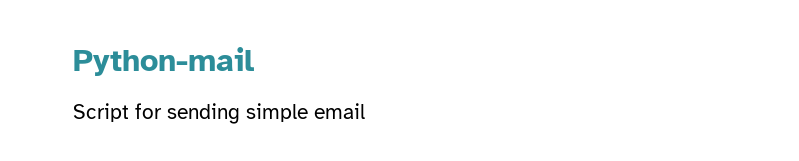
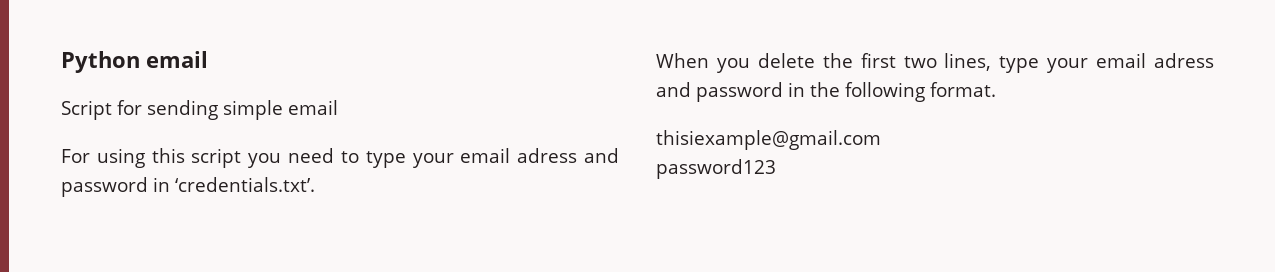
- Python-mail
+ Python email
+ For using this script you need to type your email adress and password in ‘credentials.txt’.
+ When you delete the first two lines, type your email adress and password in the following format.
+ thisiexample@gmail.com
+ password123

